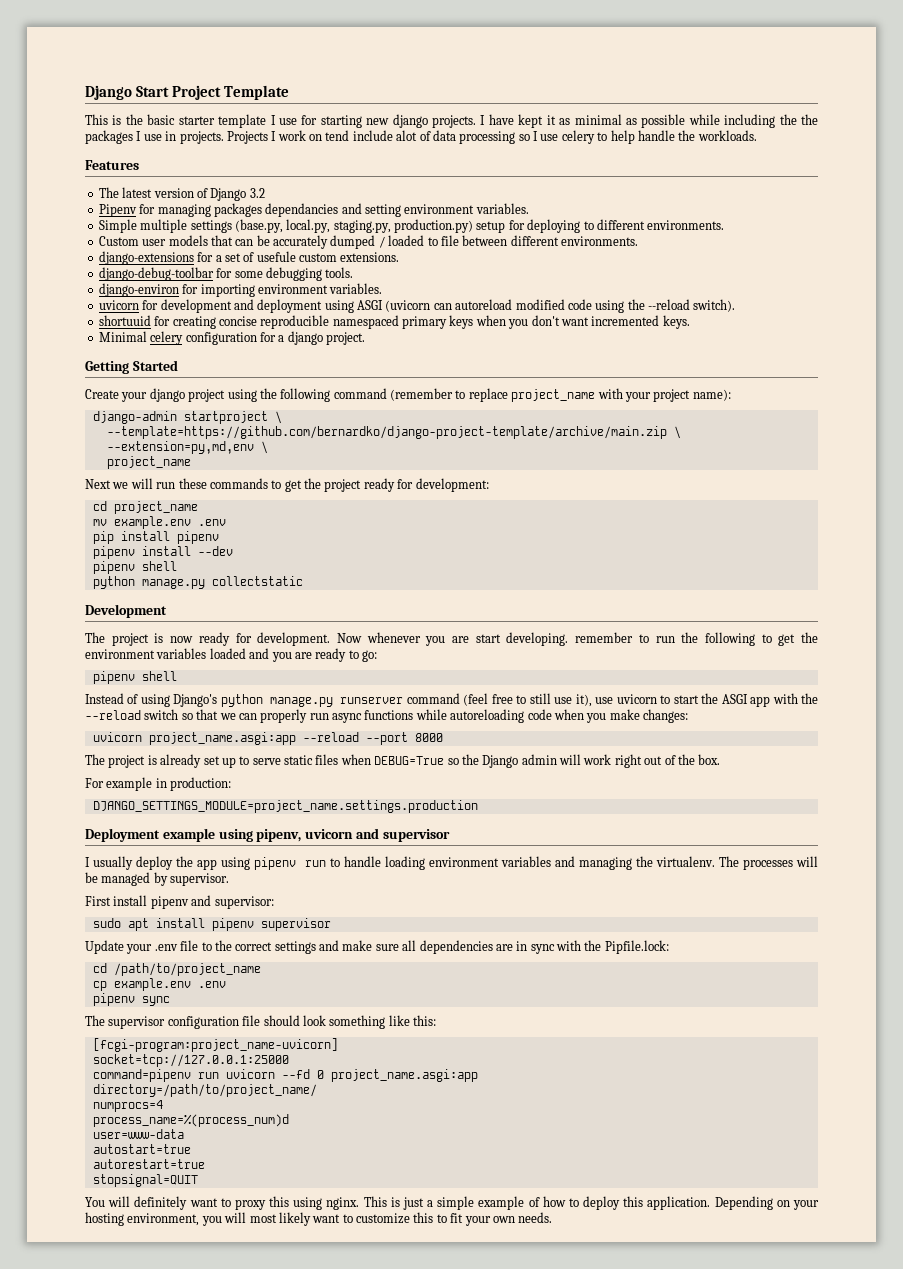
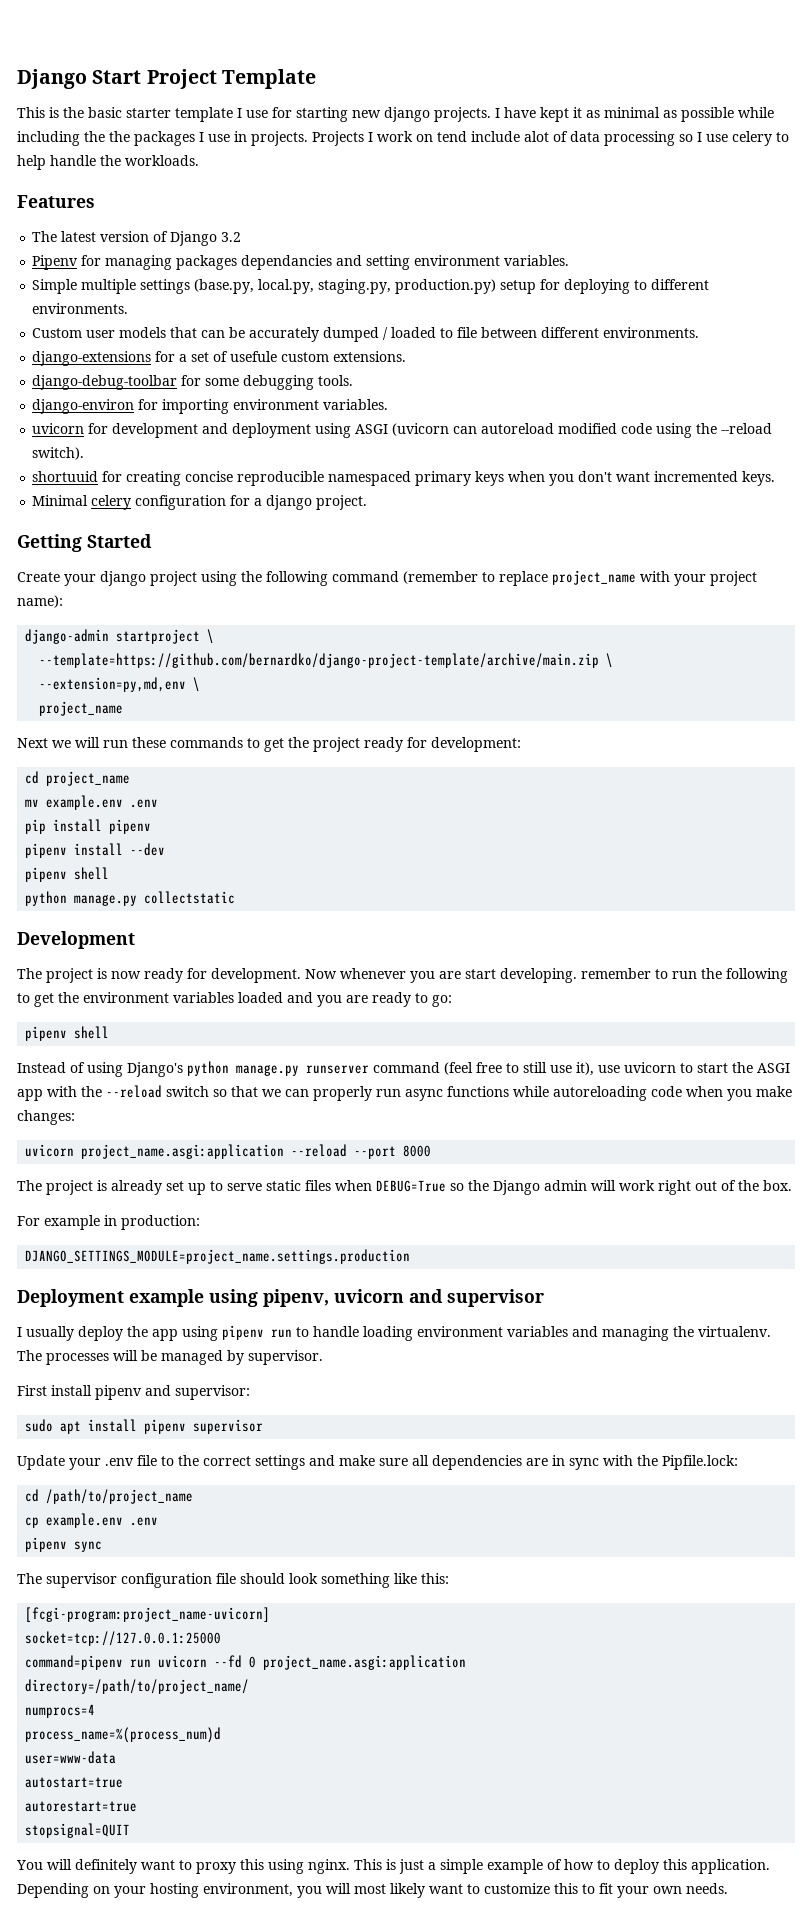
- uvicorn project_name.asgi:app --reload --port 8000
+ uvicorn project_name.asgi:application --reload --port 8000
- command=pipenv run uvicorn --fd 0 project_name.asgi:app
+ command=pipenv run uvicorn --fd 0 project_name.asgi:application

